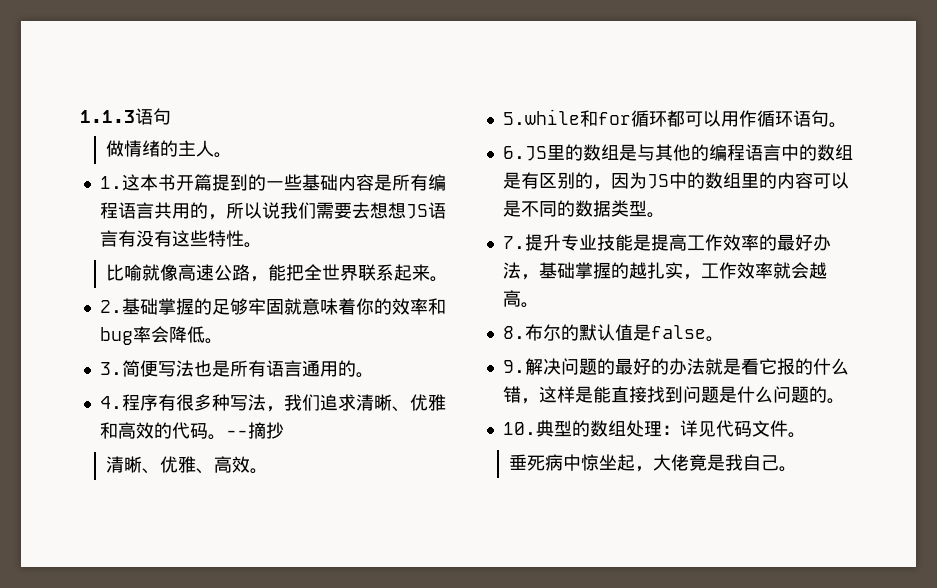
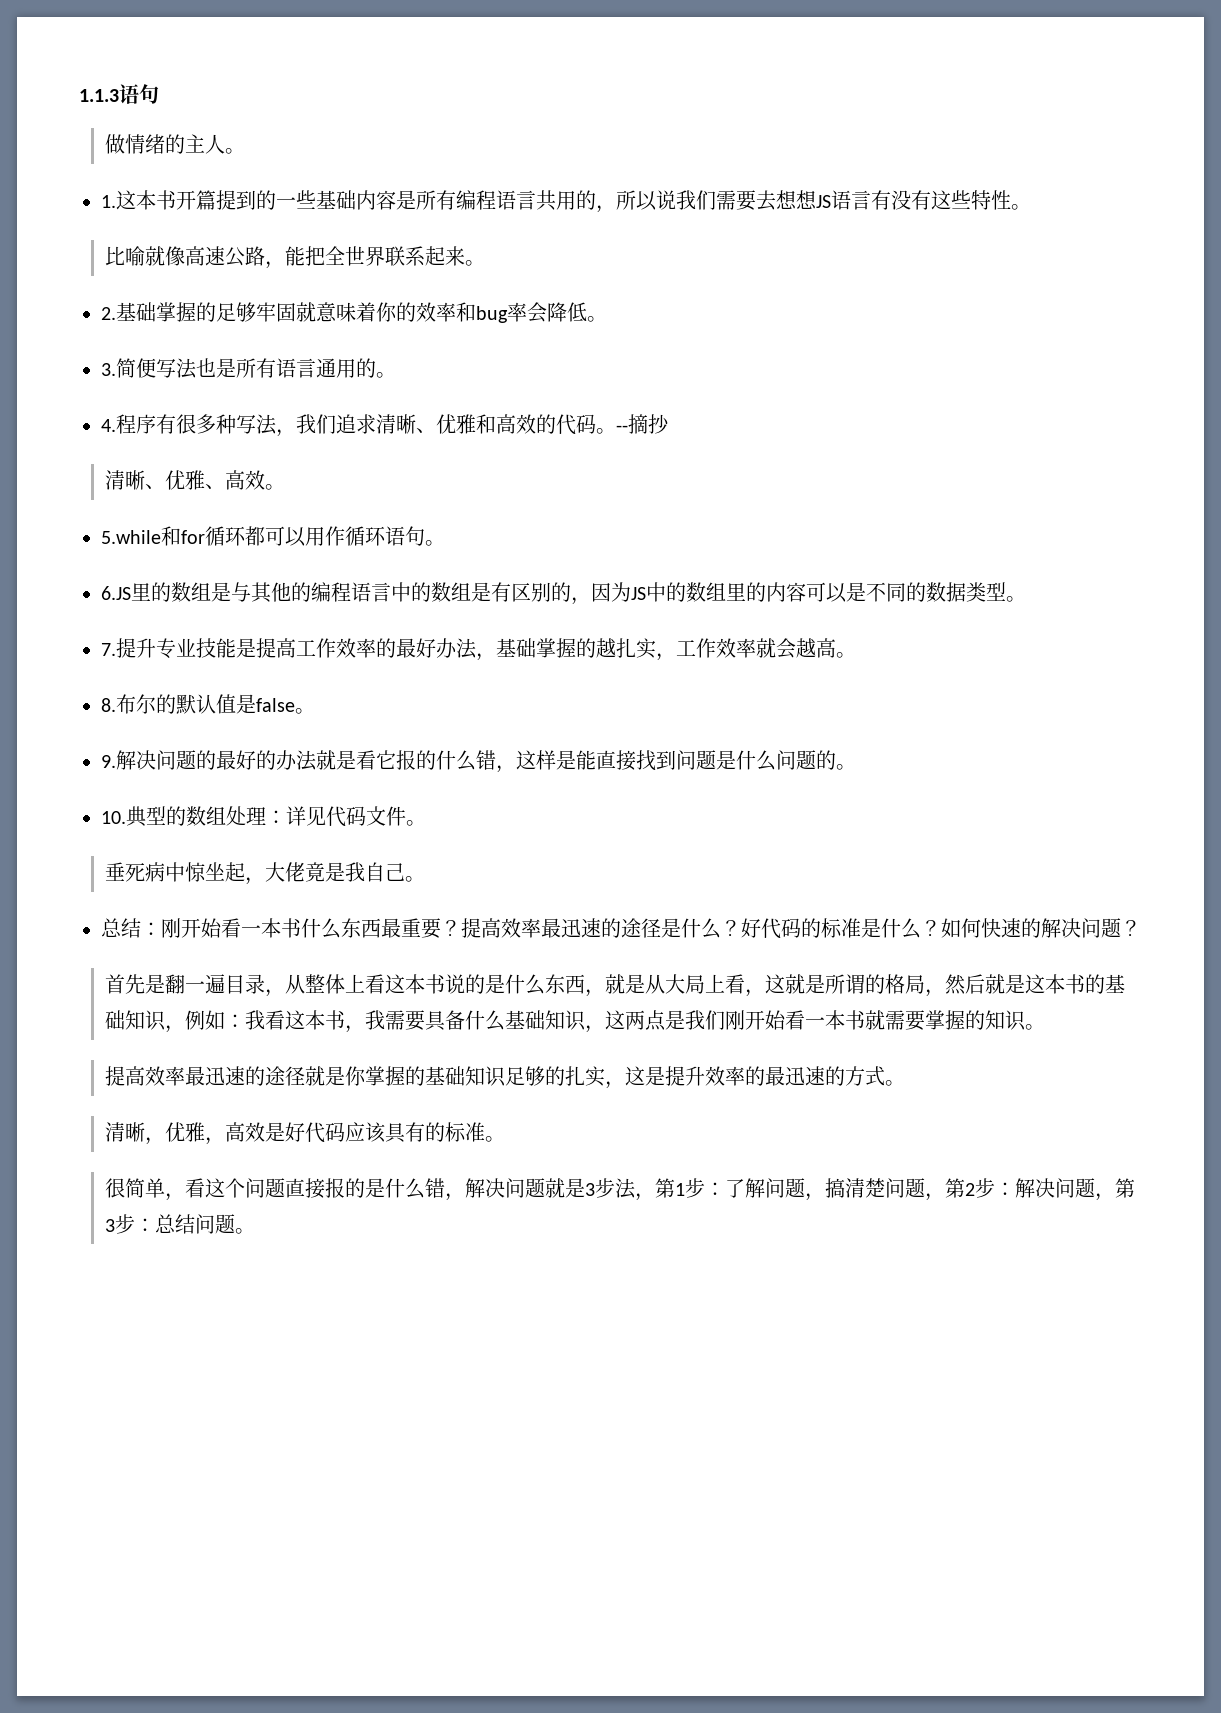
+ 总结：刚开始看一本书什么东西最重要？提高效率最迅速的途径是什么？好代码的标准是什么？如何快速的解决问题？
+ 首先是翻一遍目录，从整体上看这本书说的是什么东西，就是从大局上看，这就是所谓的格局，然后就是这本书的基础知识，例如：我看这本书，我需要具备什么基础知识，这两点是我们刚开始看一本书就需要掌握的知识。
+ 提高效率最迅速的途径就是你掌握的基础知识足够的扎实，这是提升效率的最迅速的方式。
+ 清晰，优雅，高效是好代码应该具有的标准。
+ 很简单，看这个问题直接报的是什么错，解决问题就是3步法，第1步：了解问题，搞清楚问题，第2步：解决问题，第3步：总结问题。

